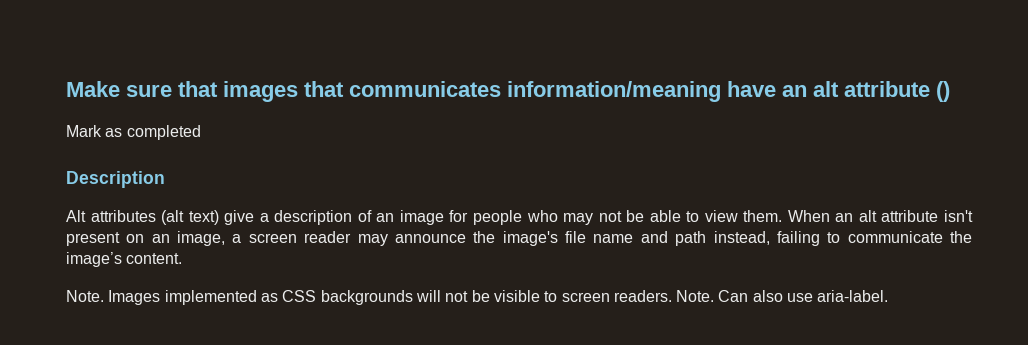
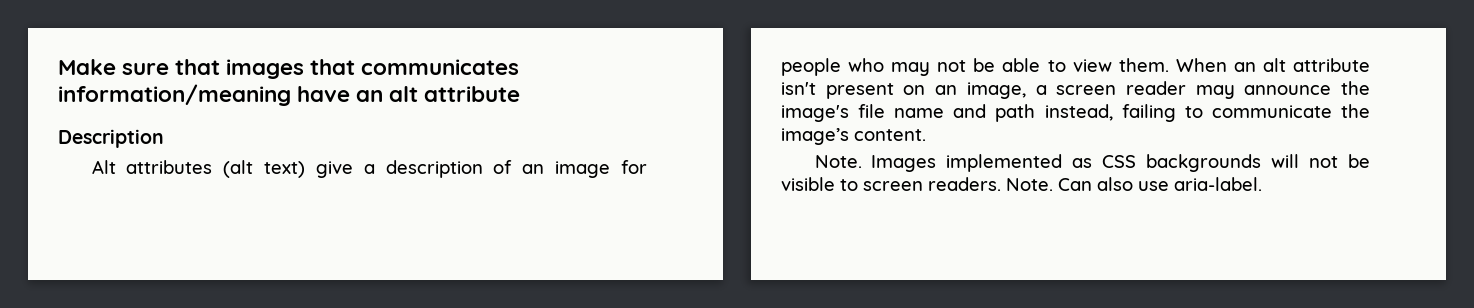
- Make sure that images that communicates information/meaning have an alt attribute ()
- Mark as completed
+ Make sure that images that communicates information/meaning have an alt attribute

